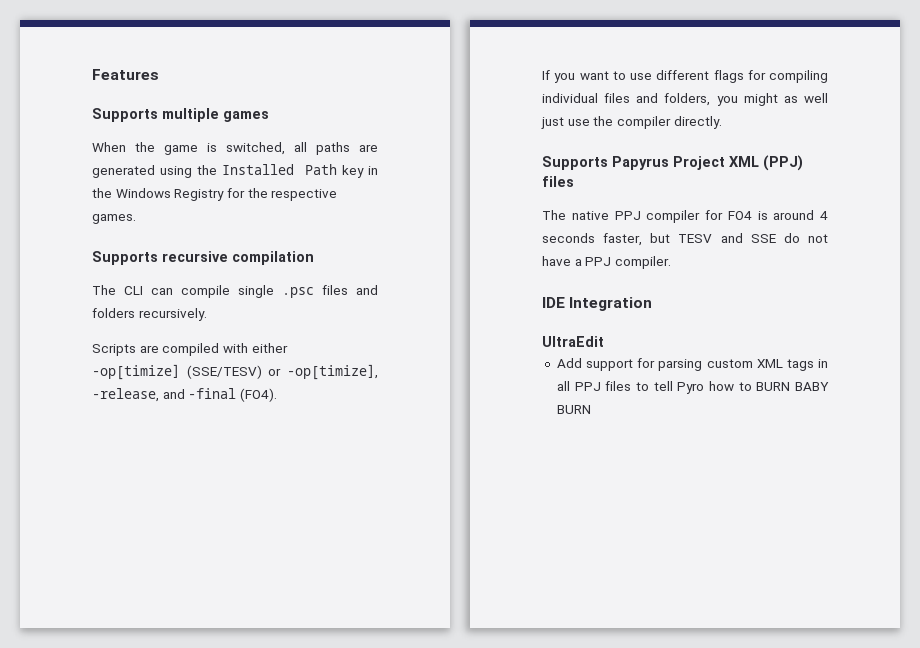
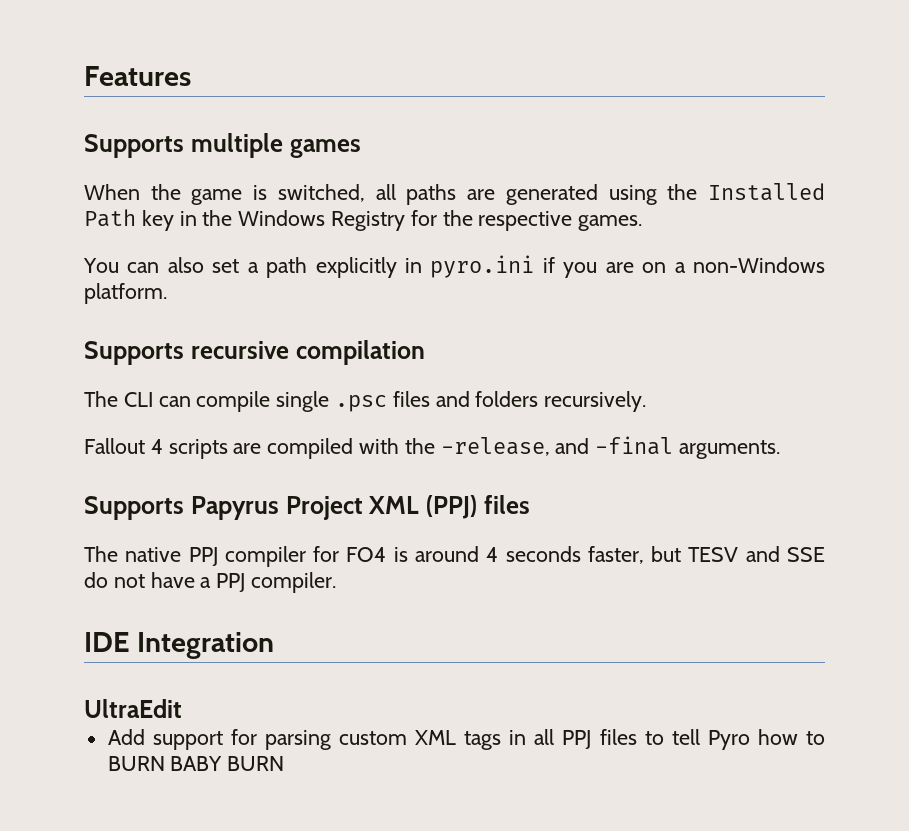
+ You can also set a path explicitly in pyro.ini if you are on a non-Windows platform.
- Scripts are compiled with either -op[timize] (SSE/TESV) or -op[timize], -release, and -final (FO4).
- If you want to use different flags for compiling individual files and folders, you might as well just use the compiler directly.
+ Fallout 4 scripts are compiled with the -release, and -final arguments.

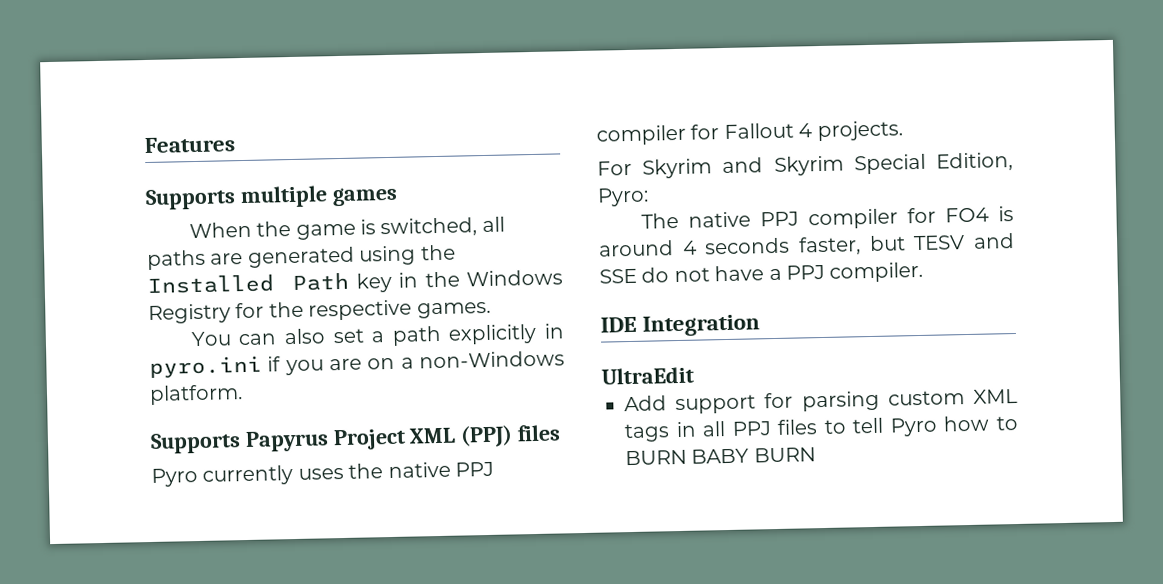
- Supports recursive compilation
- The CLI can compile single .psc files and folders recursively.
- Fallout 4 scripts are compiled with the -release, and -final arguments.
+ Pyro currently uses the native PPJ compiler for Fallout 4 projects.
+ For Skyrim and Skyrim Special Edition, Pyro:

